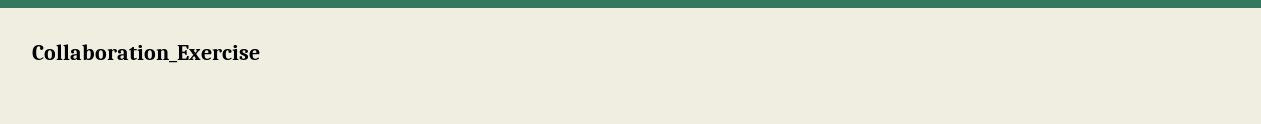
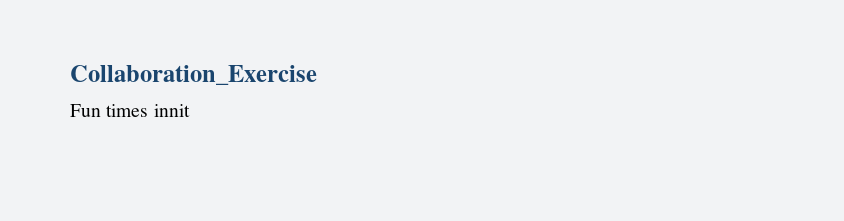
+ Fun times innit

